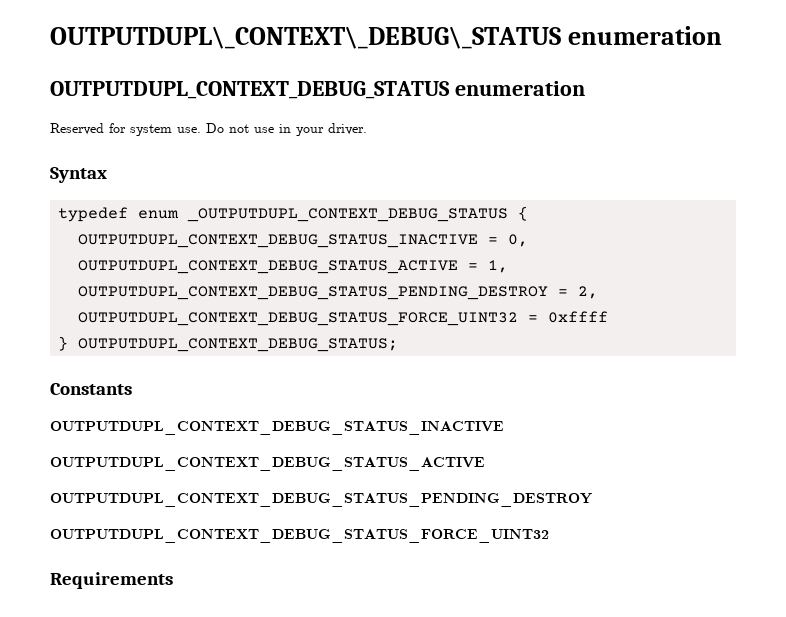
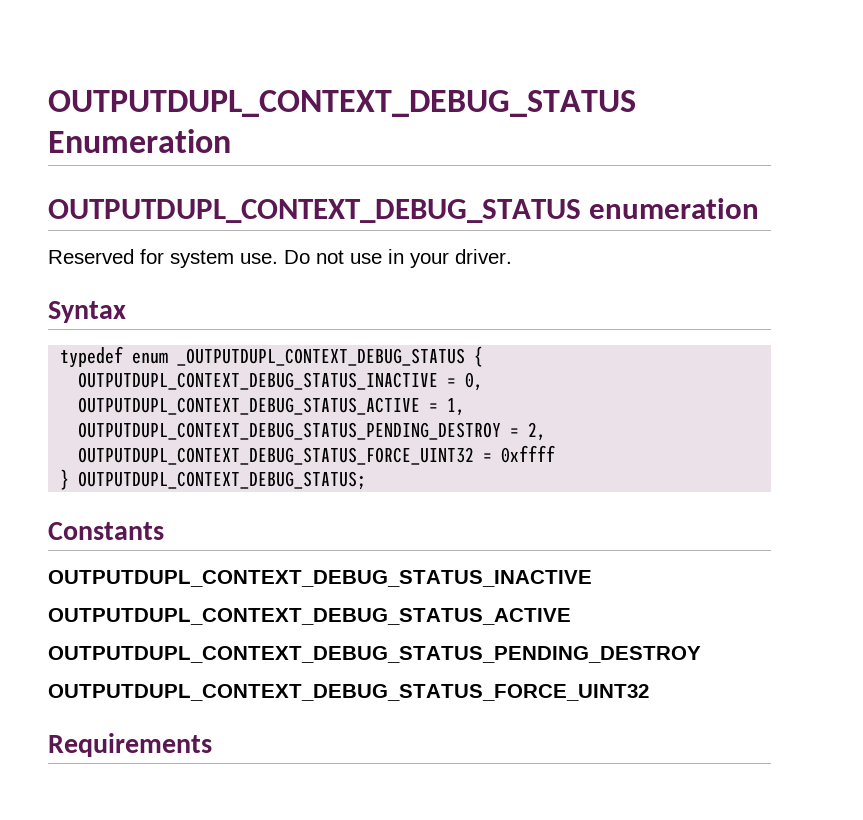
- OUTPUTDUPL\_CONTEXT\_DEBUG\_STATUS enumeration
+ OUTPUTDUPL_CONTEXT_DEBUG_STATUS Enumeration

